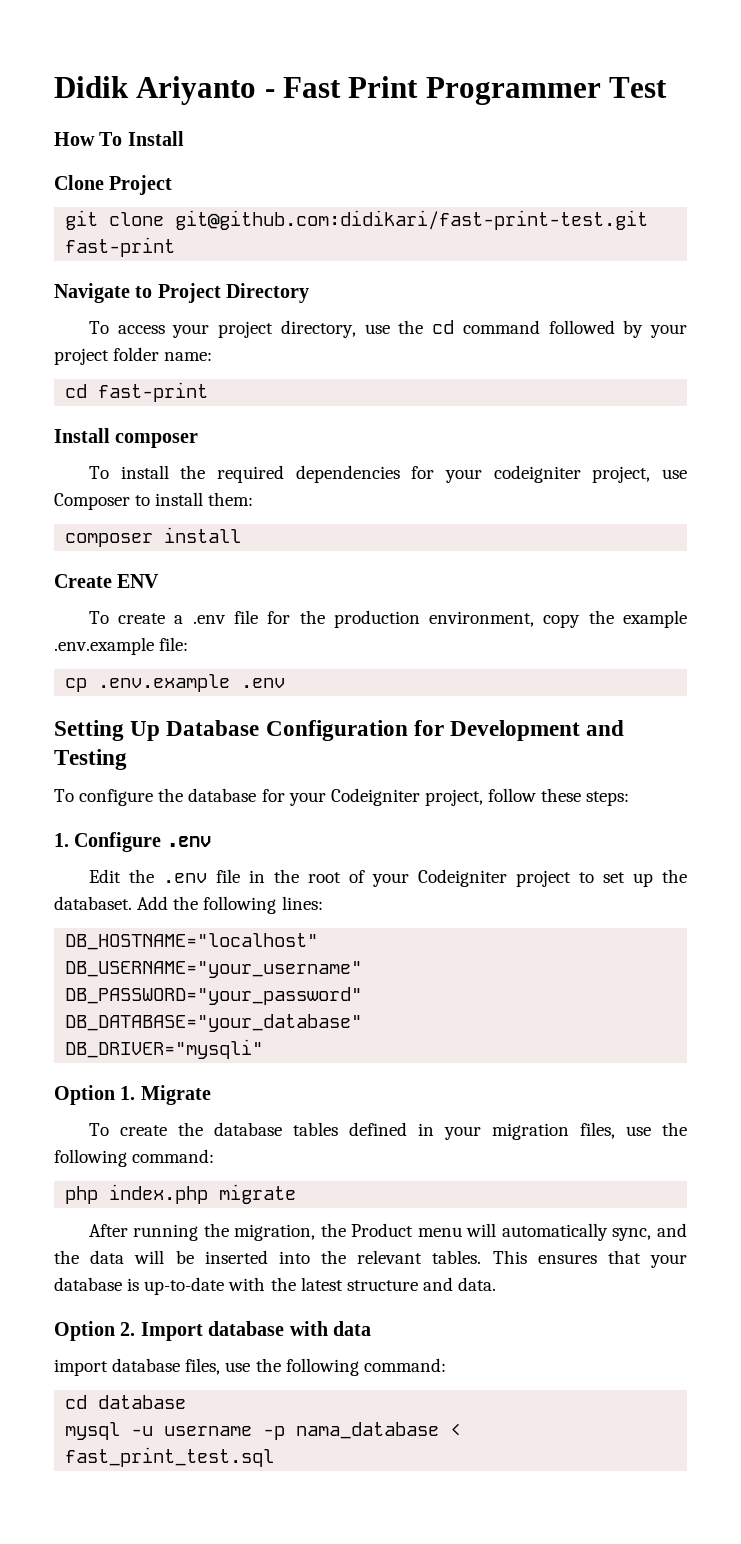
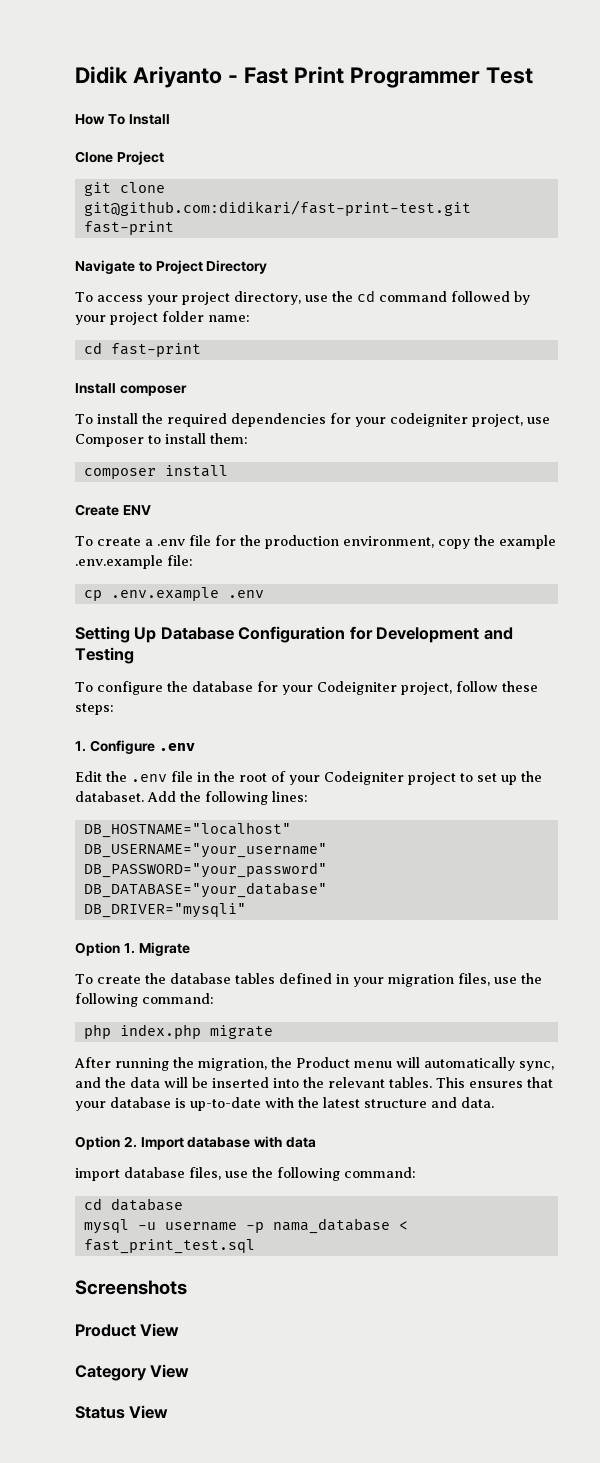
+ Screenshots
+ Product View
+ Category View
+ Status View

